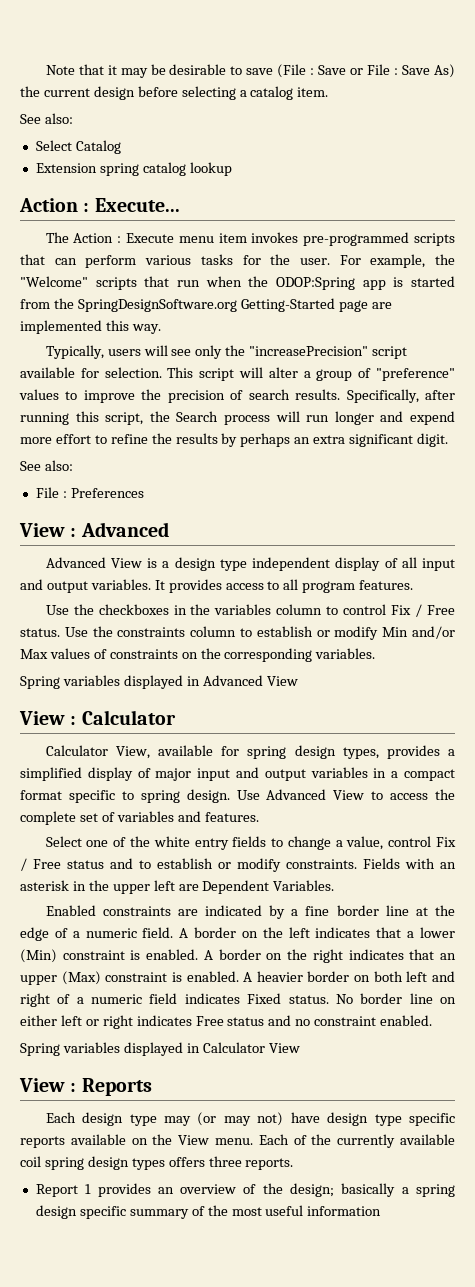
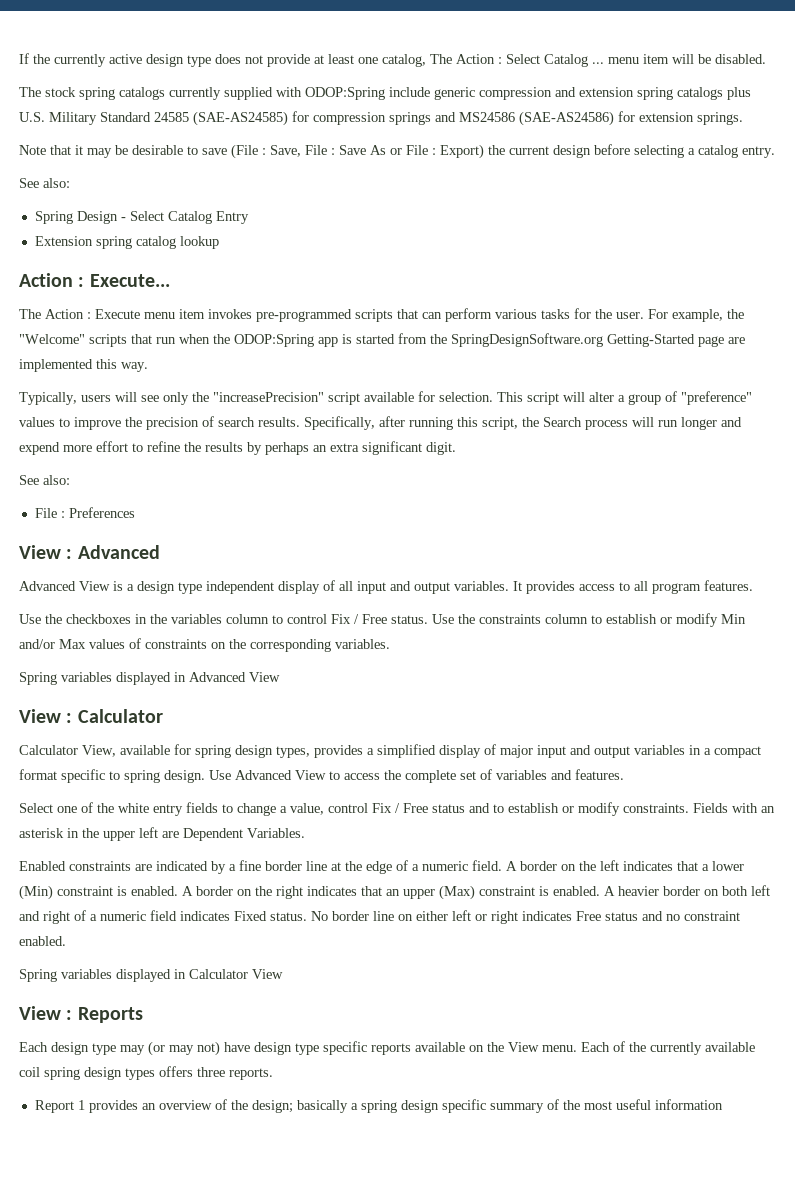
+ If the currently active design type does not provide at least one catalog, The Action : Select Catalog ... menu item will be disabled.
+ The stock spring catalogs currently supplied with ODOP:Spring include generic compression and extension spring catalogs plus U.S. Military Standard 24585 (SAE-AS24585) for compression springs and MS24586 (SAE-AS24586) for extension springs.
- Note that it may be desirable to save (File : Save or File : Save As) the current design before selecting a catalog item.
+ Note that it may be desirable to save (File : Save, File : Save As or File : Export) the current design before selecting a catalog entry.
  See also:
- Select Catalog
+ Spring Design - Select Catalog Entry

